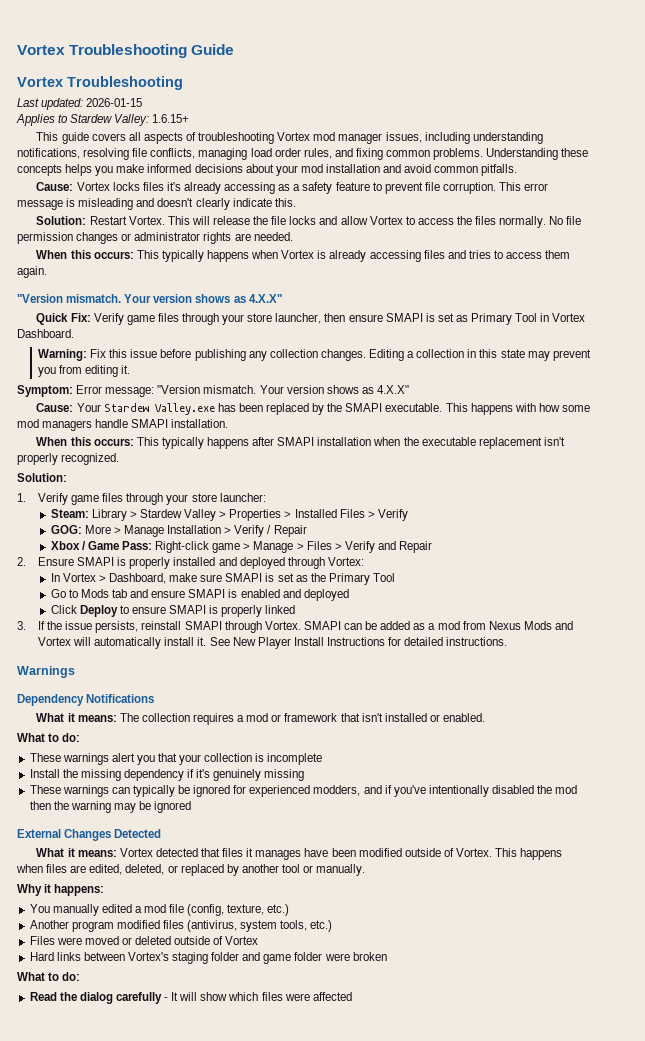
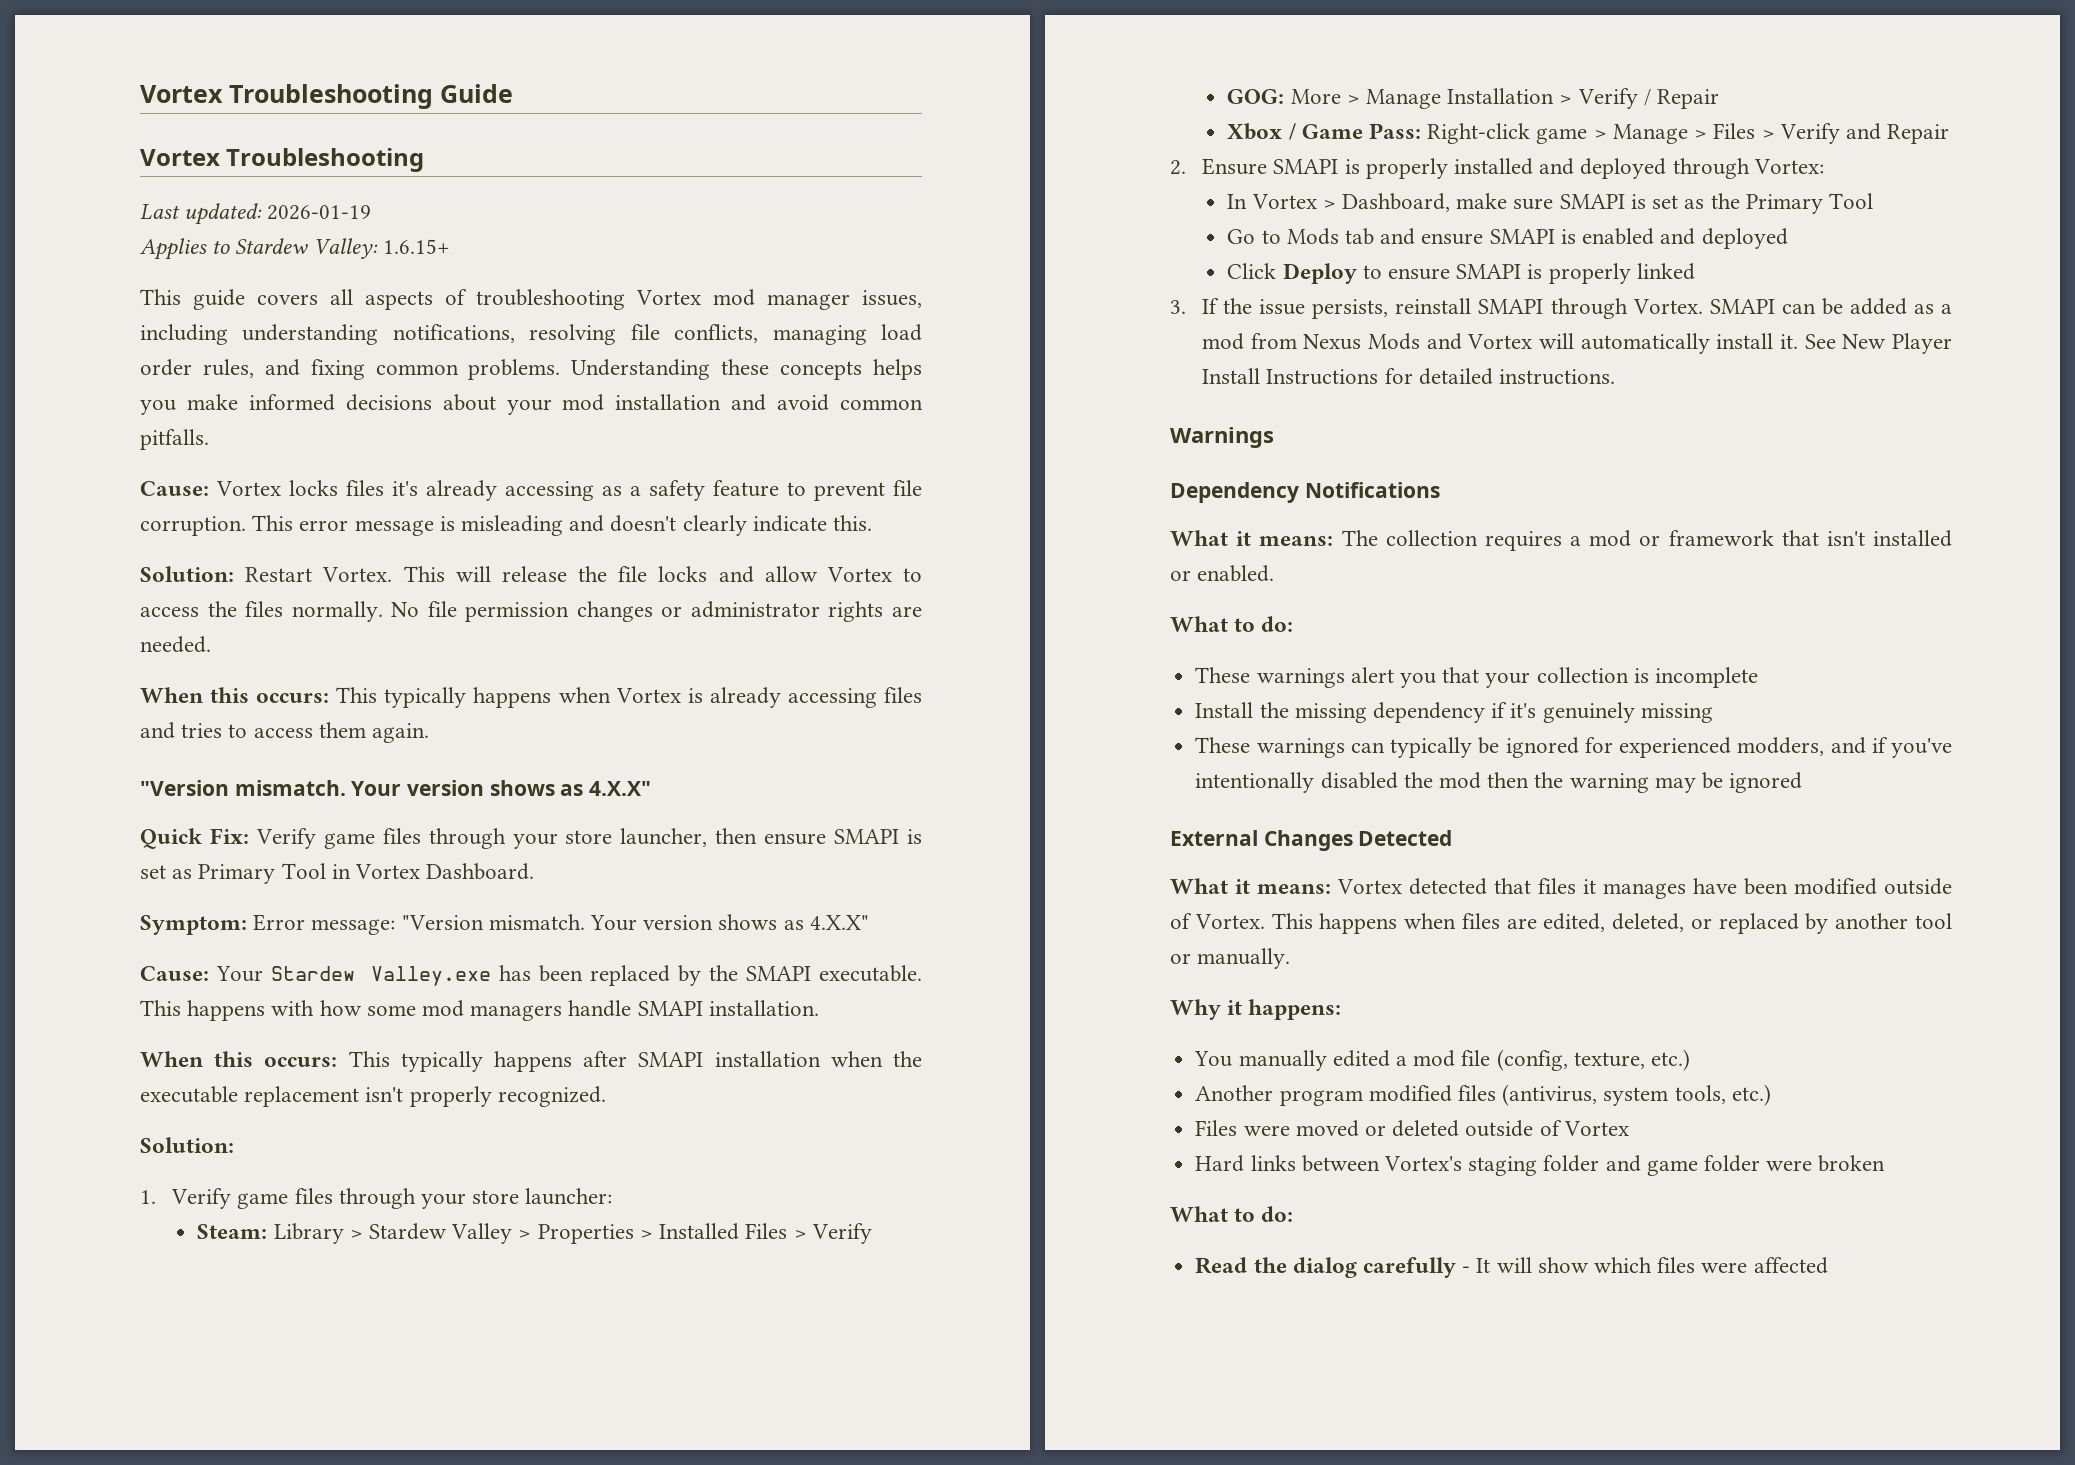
- Last updated: 2026-01-15
+ Last updated: 2026-01-19
- Warning: Fix this issue before publishing any collection changes. Editing a collection in this state may prevent you from editing it.

